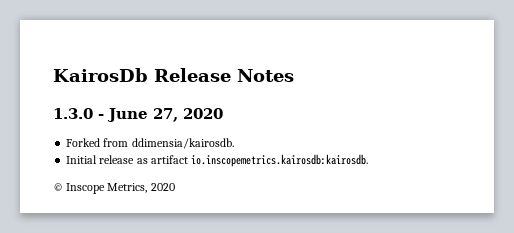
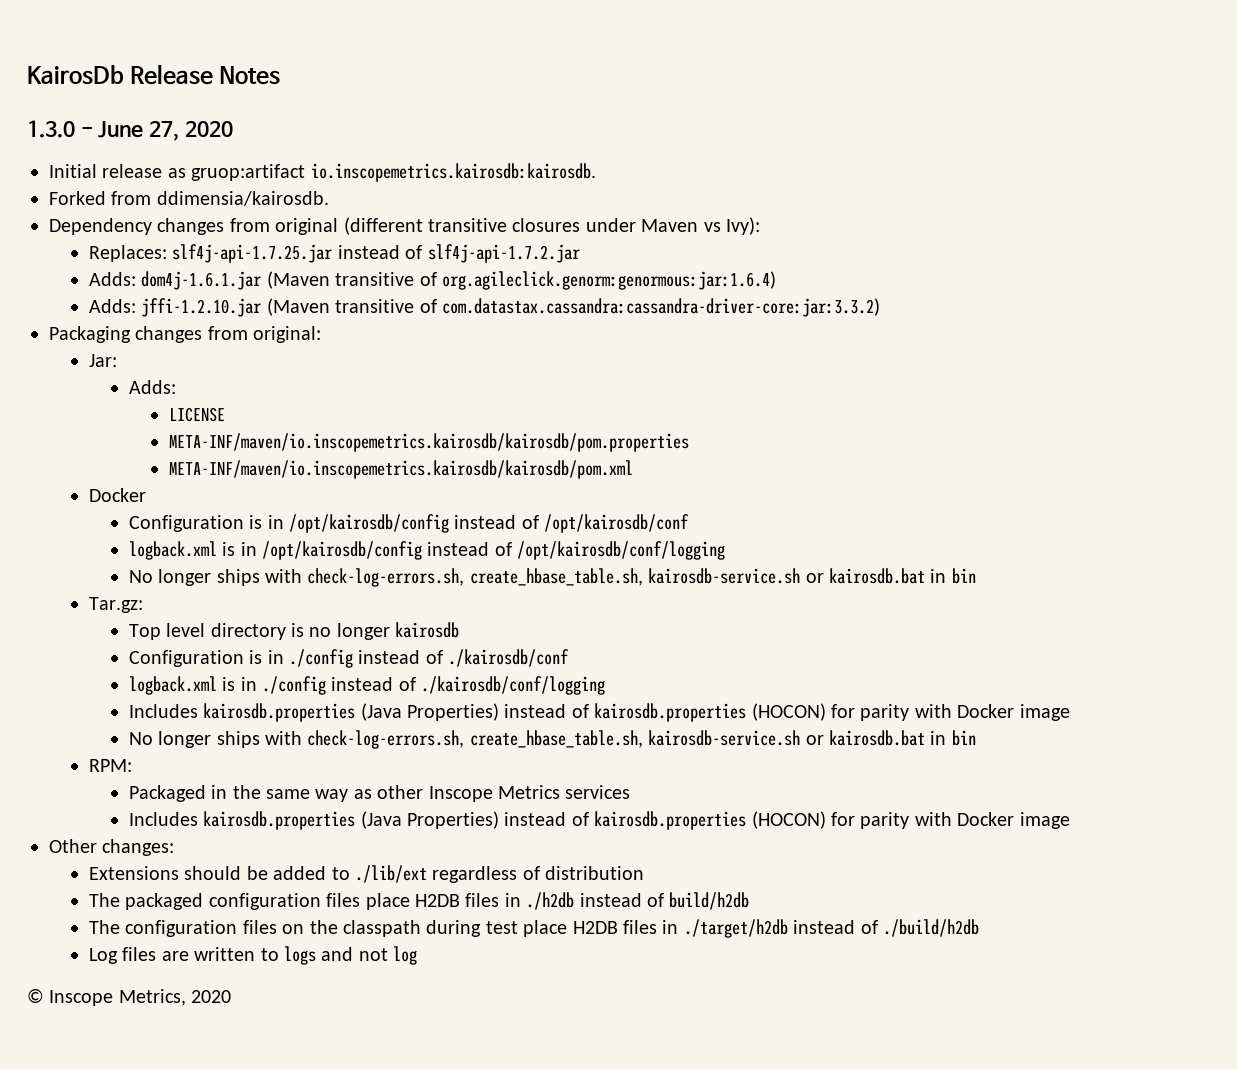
+ Initial release as gruop:artifact io.inscopemetrics.kairosdb:kairosdb.
  Forked from ddimensia/kairosdb.
- Initial release as artifact io.inscopemetrics.kairosdb:kairosdb.
+ Dependency changes from original (different transitive closures under Maven vs Ivy):
+ Replaces: slf4j-api-1.7.25.jar instead of slf4j-api-1.7.2.jar
+ Adds: dom4j-1.6.1.jar (Maven transitive of org.agileclick.genorm:genormous:jar:1.6.4)
+ Adds: jffi-1.2.10.jar (Maven transitive of com.datastax.cassandra:cassandra-driver-core:jar:3.3.2)
+ Packaging changes from original:
+ Jar:
+ Adds:
+ LICENSE
+ META-INF/maven/io.inscopemetrics.kairosdb/kairosdb/pom.properties
+ META-INF/maven/io.inscopemetrics.kairosdb/kairosdb/pom.xml
+ Docker
+ Configuration is in /opt/kairosdb/config instead of /opt/kairosdb/conf
+ logback.xml is in /opt/kairosdb/config instead of /opt/kairosdb/conf/logging
+ No longer ships with check-log-errors.sh, create_hbase_table.sh, kairosdb-service.sh or kairosdb.bat in bin
+ Tar.gz:
+ Top level directory is no longer kairosdb
+ Configuration is in ./config instead of ./kairosdb/conf
+ logback.xml is in ./config instead of ./kairosdb/conf/logging
+ Includes kairosdb.properties (Java Properties) instead of kairosdb.properties (HOCON) for parity with Docker image
+ No longer ships with check-log-errors.sh, create_hbase_table.sh, kairosdb-service.sh or kairosdb.bat in bin
+ RPM:
+ Packaged in the same way as other Inscope Metrics services
+ Includes kairosdb.properties (Java Properties) instead of kairosdb.properties (HOCON) for parity with Docker image
+ Other changes:
+ Extensions should be added to ./lib/ext regardless of distribution
+ The packaged configuration files place H2DB files in ./h2db instead of build/h2db
+ The configuration files on the classpath during test place H2DB files in ./target/h2db instead of ./build/h2db
+ Log files are written to logs and not log

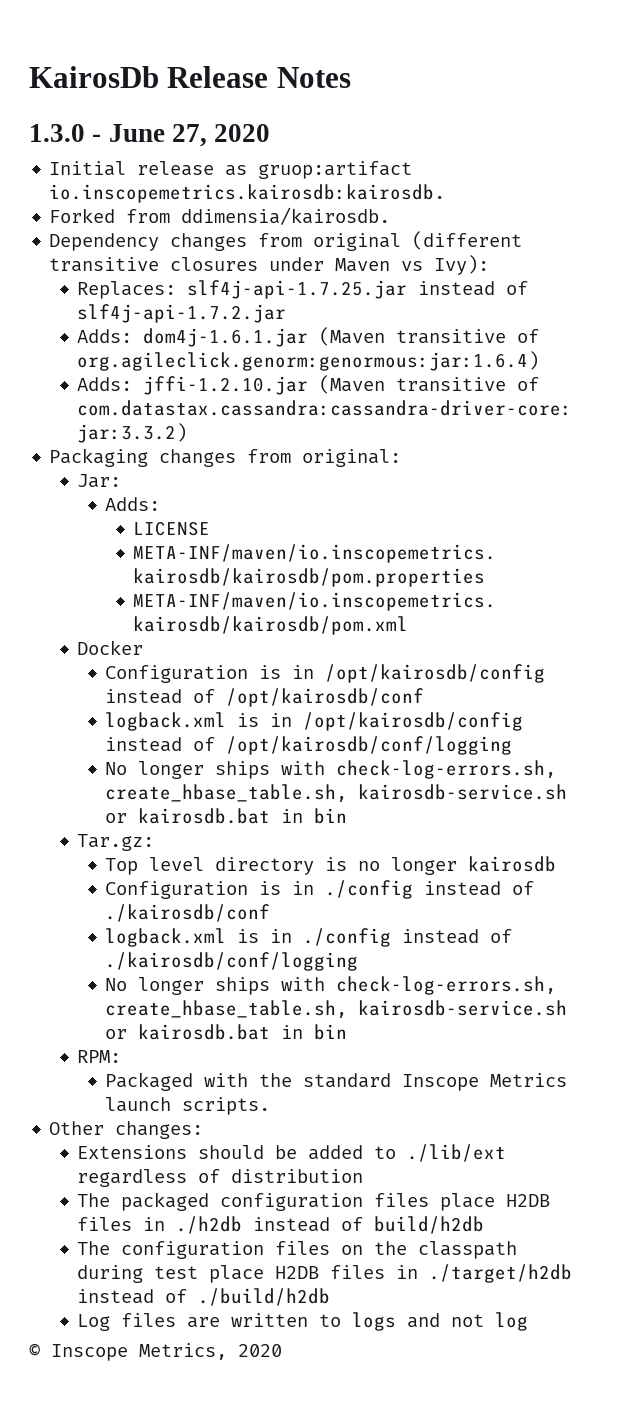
  logback.xml is in ./config instead of ./kairosdb/conf/logging
- Includes kairosdb.properties (Java Properties) instead of kairosdb.properties (HOCON) for parity with Docker image
- Packaged in the same way as other Inscope Metrics services
- Includes kairosdb.properties (Java Properties) instead of kairosdb.properties (HOCON) for parity with Docker image
+ Packaged with the standard Inscope Metrics launch scripts.

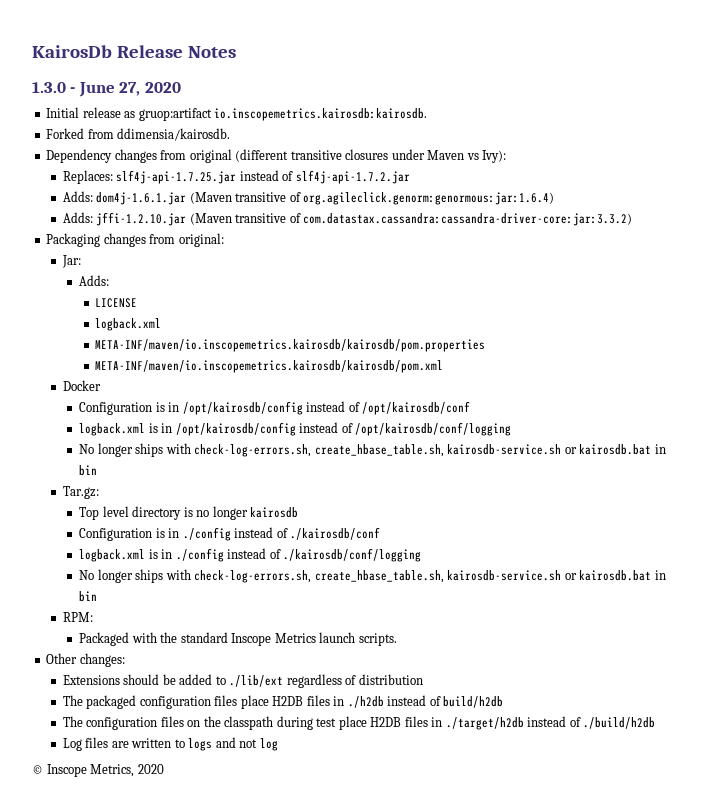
  LICENSE
+ logback.xml

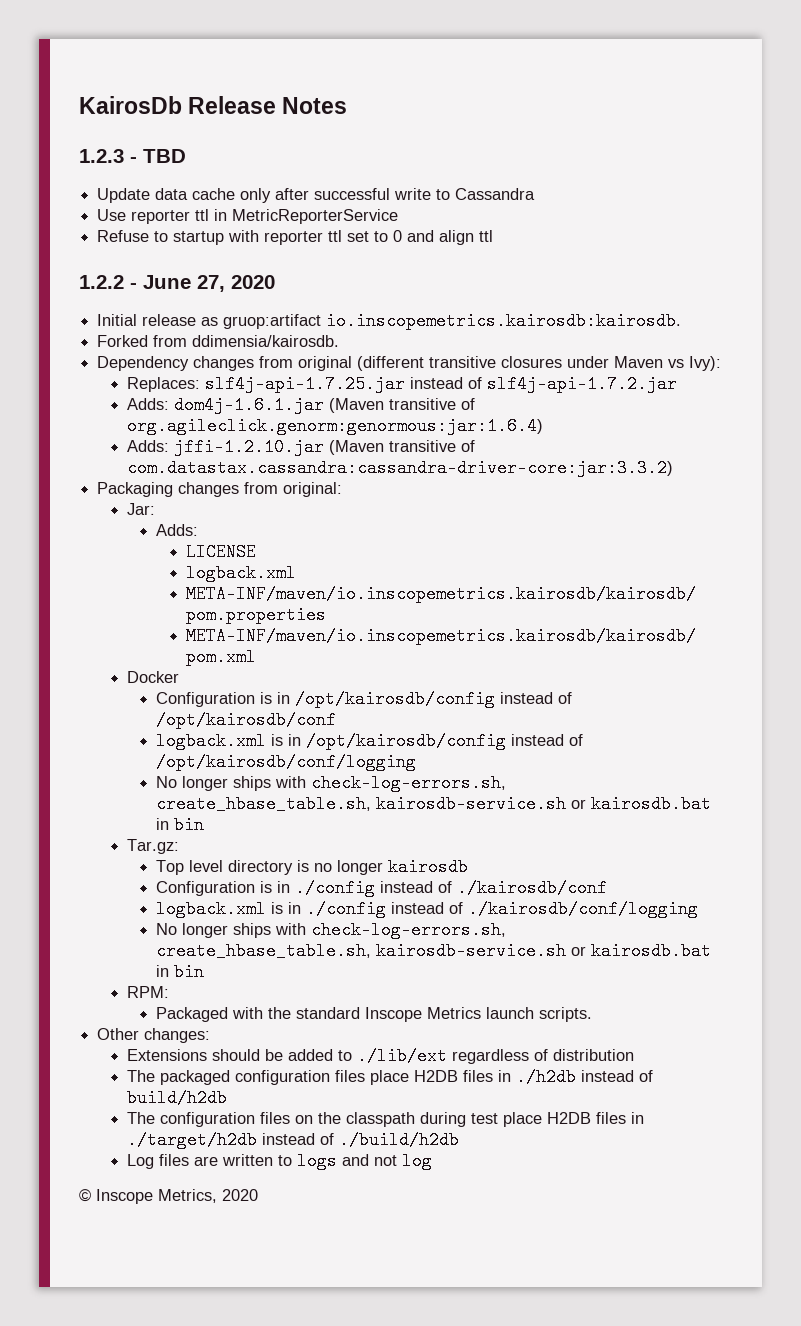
- 1.3.0 - June 27, 2020
+ 1.2.3 - TBD
+ Update data cache only after successful write to Cassandra
+ Use reporter ttl in MetricReporterService
+ Refuse to startup with reporter ttl set to 0 and align ttl
+ 1.2.2 - June 27, 2020

